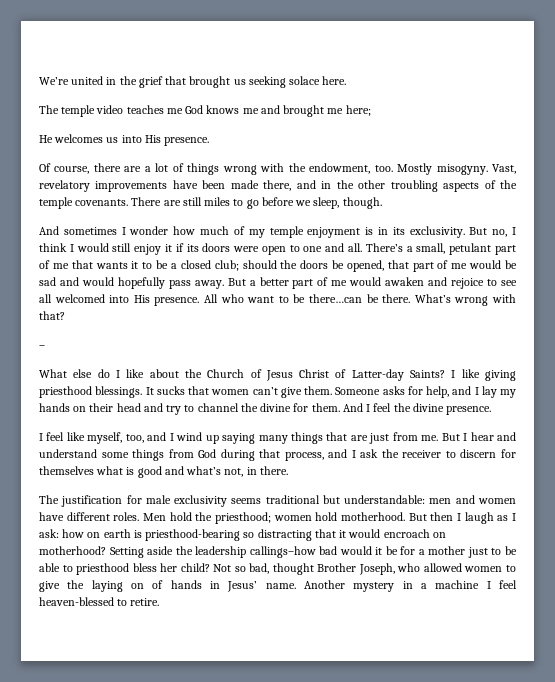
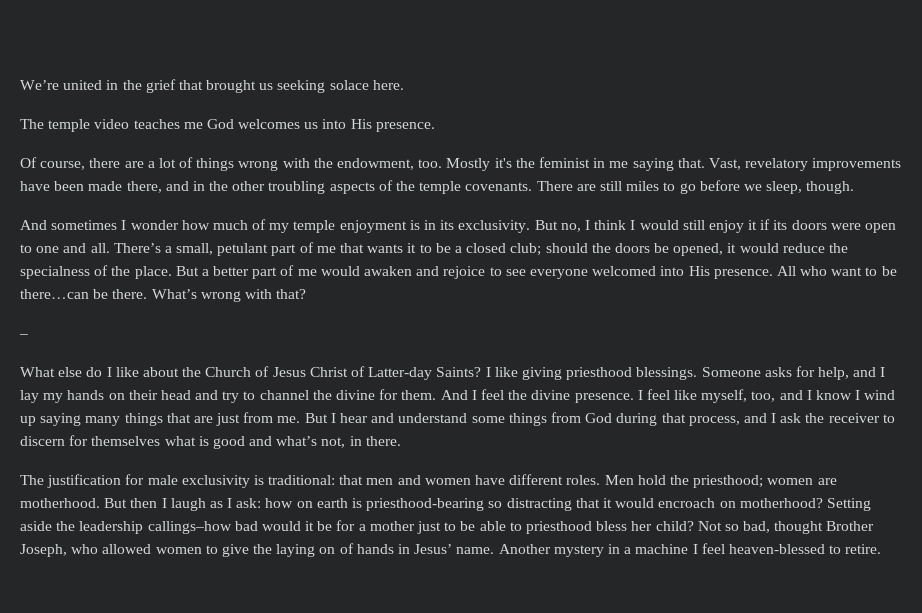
- The temple video teaches me God knows me and brought me here;
- He welcomes us into His presence.
+ The temple video teaches me God welcomes us into His presence.
- Mostly misogyny.
+ Mostly it's the feminist in me saying that.
- There’s a small, petulant part of me that wants it to be a closed club; should the doors be opened, that part of me would be sad and would hopefully pass away.
+ There’s a small, petulant part of me that wants it to be a closed club; should the doors be opened, it would reduce the specialness of the place.
- But a better part of me would awaken and rejoice to see all welcomed into His presence.
+ But a better part of me would awaken and rejoice to see everyone welcomed into His presence.
- It sucks that women can’t give them.
- And I feel the divine presence.
- I feel like myself, too, and I wind up saying many things that are just from me.
+ And I feel the divine presence. I feel like myself, too, and I know I wind up saying many things that are just from me.
- The justification for male exclusivity seems traditional but understandable: men and women have different roles.
+ The justification for male exclusivity is traditional: that men and women have different roles.
- Men hold the priesthood; women hold motherhood.
+ Men hold the priesthood; women are motherhood.

